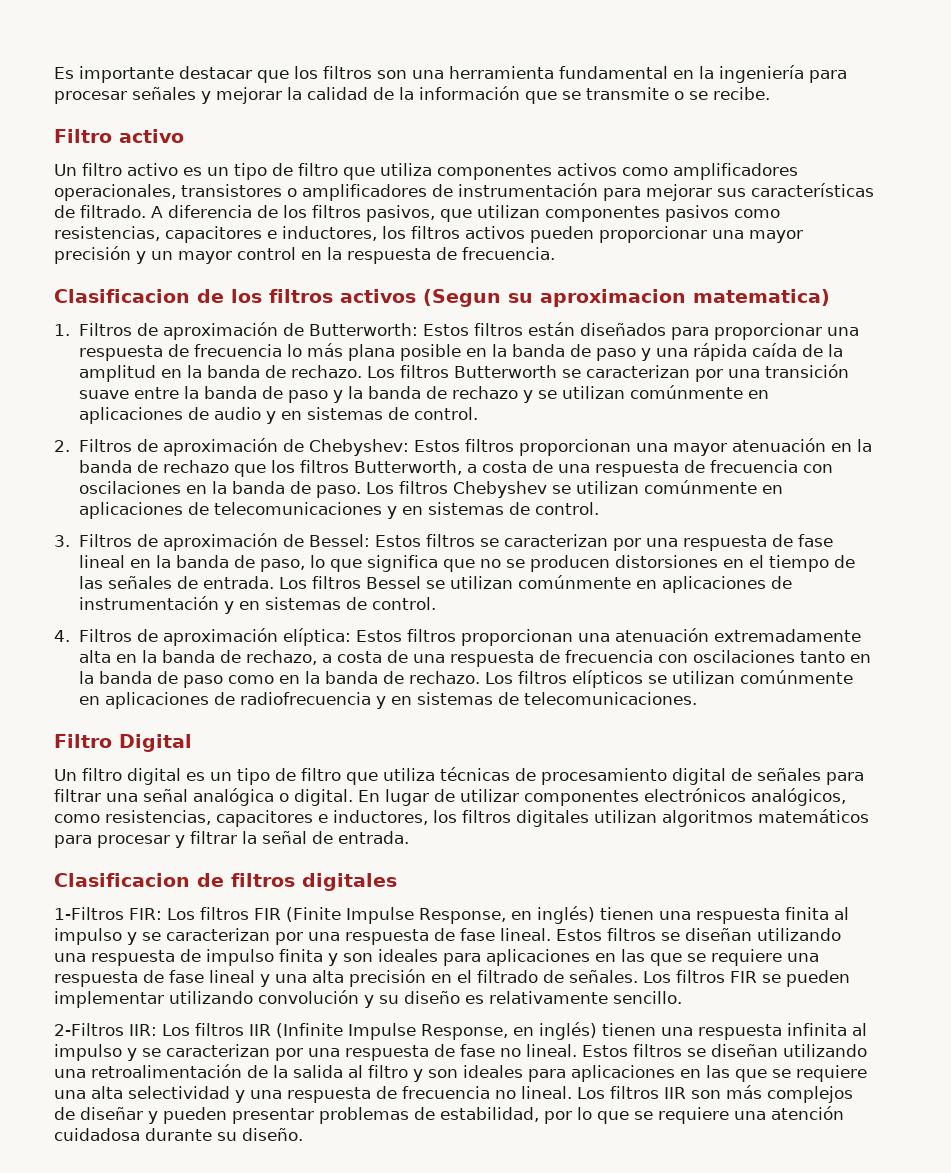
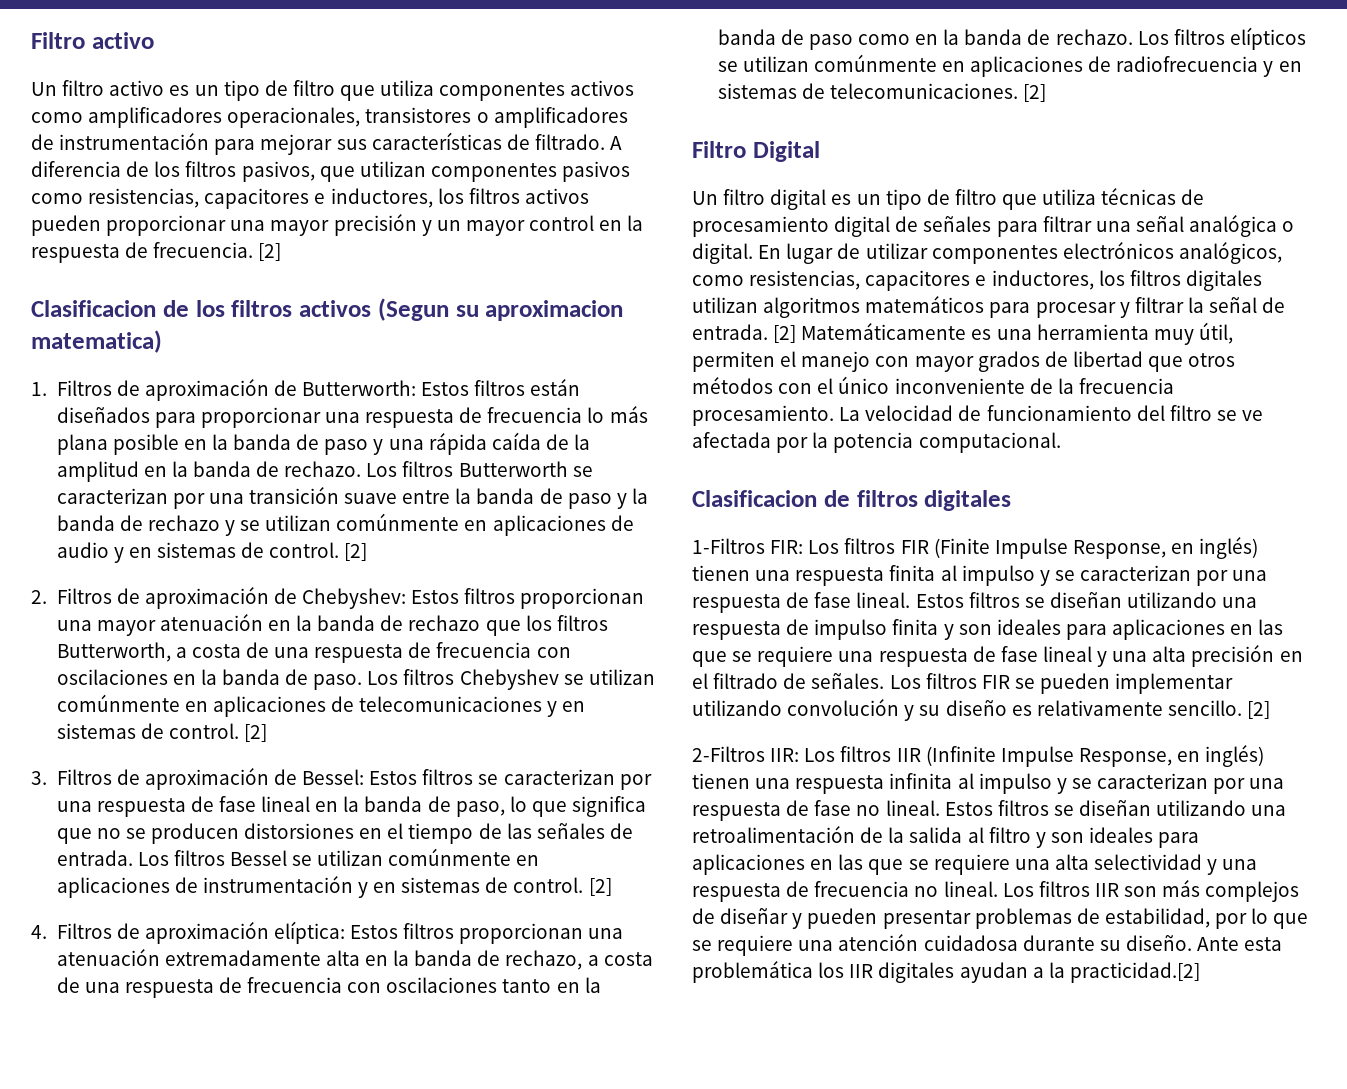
- Es importante destacar que los filtros son una herramienta fundamental en la ingeniería para procesar señales y mejorar la calidad de la información que se transmite o se recibe.
- A diferencia de los filtros pasivos, que utilizan componentes pasivos como resistencias, capacitores e inductores, los filtros activos pueden proporcionar una mayor precisión y un mayor control en la respuesta de frecuencia.
+ A diferencia de los filtros pasivos, que utilizan componentes pasivos como resistencias, capacitores e inductores, los filtros activos pueden proporcionar una mayor precisión y un mayor control en la respuesta de frecuencia. [2]
- Los filtros Butterworth se caracterizan por una transición suave entre la banda de paso y la banda de rechazo y se utilizan comúnmente en aplicaciones de audio y en sistemas de control.
+ Los filtros Butterworth se caracterizan por una transición suave entre la banda de paso y la banda de rechazo y se utilizan comúnmente en aplicaciones de audio y en sistemas de control. [2]
- Los filtros Chebyshev se utilizan comúnmente en aplicaciones de telecomunicaciones y en sistemas de control.
+ Los filtros Chebyshev se utilizan comúnmente en aplicaciones de telecomunicaciones y en sistemas de control. [2]
- Los filtros Bessel se utilizan comúnmente en aplicaciones de instrumentación y en sistemas de control.
+ Los filtros Bessel se utilizan comúnmente en aplicaciones de instrumentación y en sistemas de control. [2]
- Los filtros elípticos se utilizan comúnmente en aplicaciones de radiofrecuencia y en sistemas de telecomunicaciones.
+ Los filtros elípticos se utilizan comúnmente en aplicaciones de radiofrecuencia y en sistemas de telecomunicaciones. [2]
+ [2] Matemáticamente es una herramienta muy útil, permiten el manejo con mayor grados de libertad que otros métodos con el único inconveniente de la frecuencia procesamiento. La velocidad de funcionamiento del filtro se ve afectada por la potencia computacional.
- Los filtros FIR se pueden implementar utilizando convolución y su diseño es relativamente sencillo.
+ Los filtros FIR se pueden implementar utilizando convolución y su diseño es relativamente sencillo. [2]
+ Ante esta problemática los IIR digitales ayudan a la practicidad.[2]

